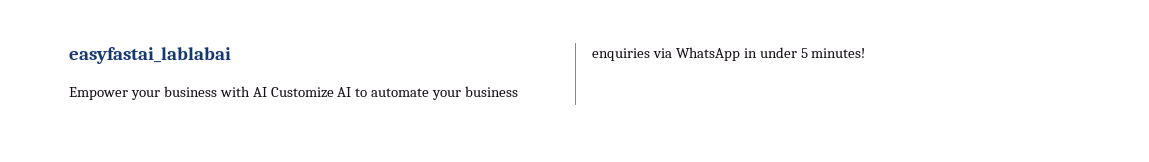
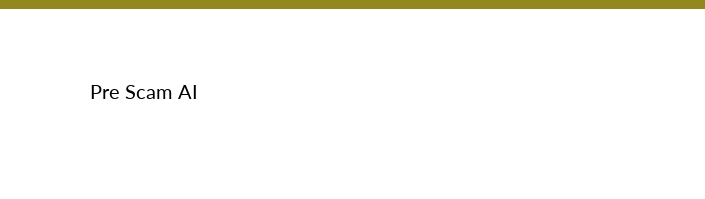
- easyfastai_lablabai
- Empower your business with AI Customize AI to automate your business enquiries via WhatsApp in under 5 minutes!
+ Pre Scam AI

